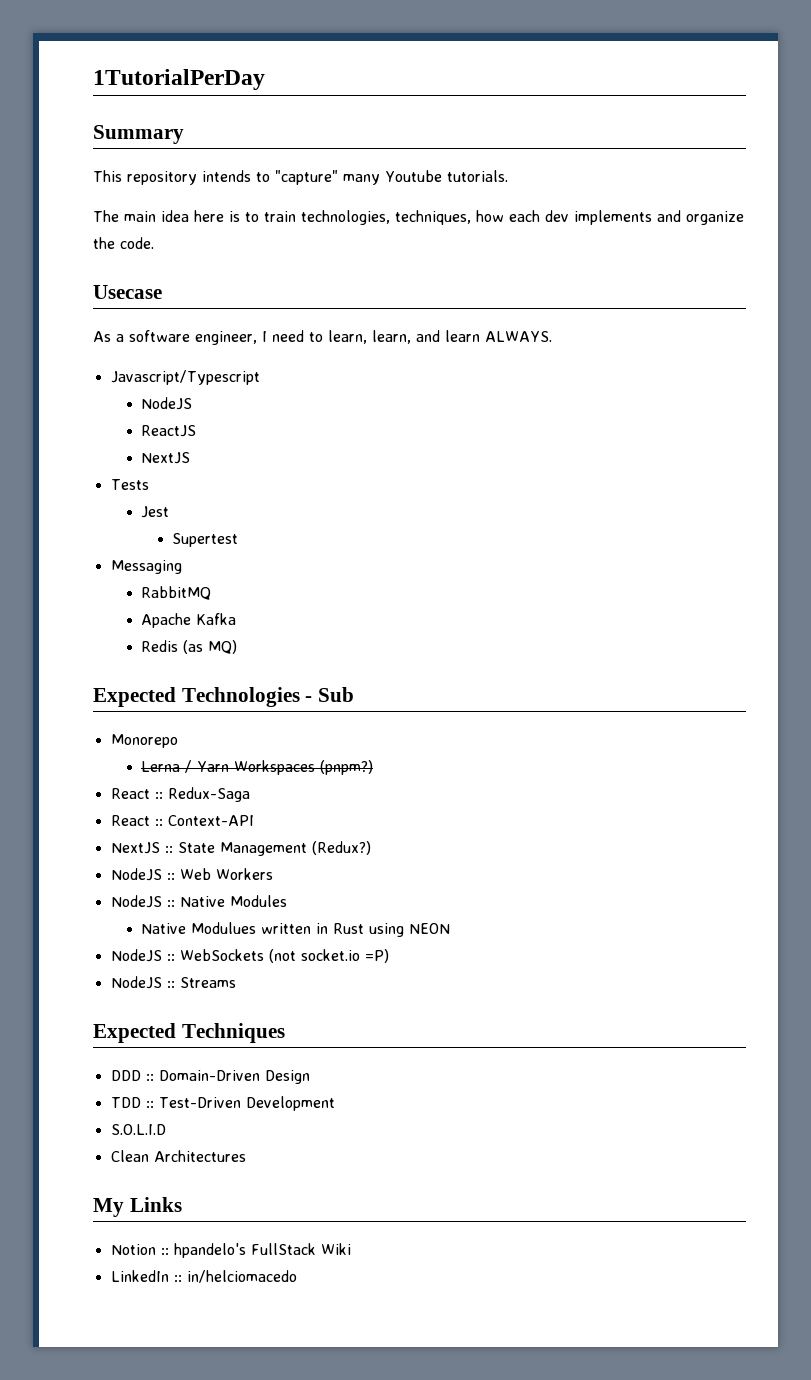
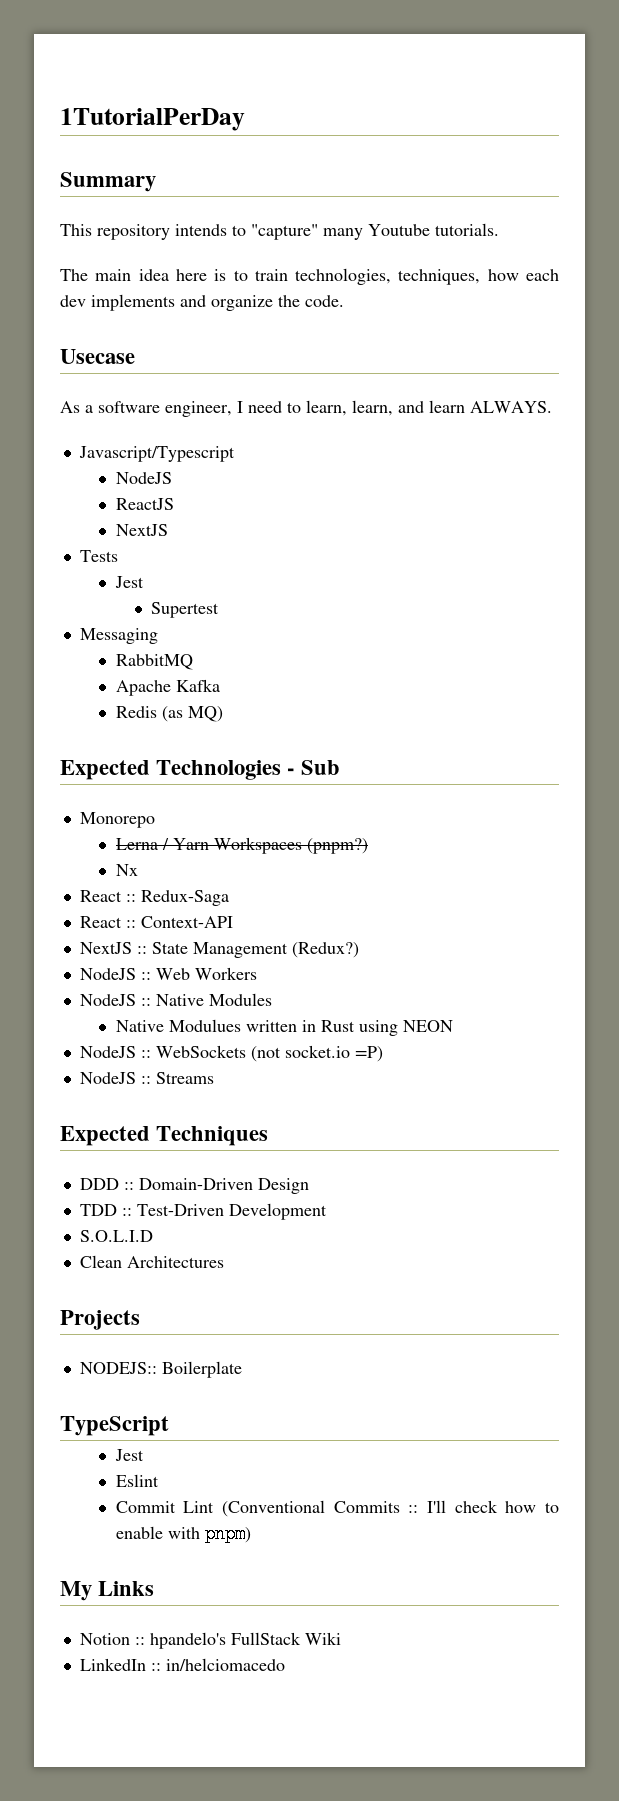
+ Nx
+ Projects
+ NODEJS:: Boilerplate
+ TypeScript
+ Jest
+ Eslint
+ Commit Lint (Conventional Commits :: I'll check how to enable with pnpm)

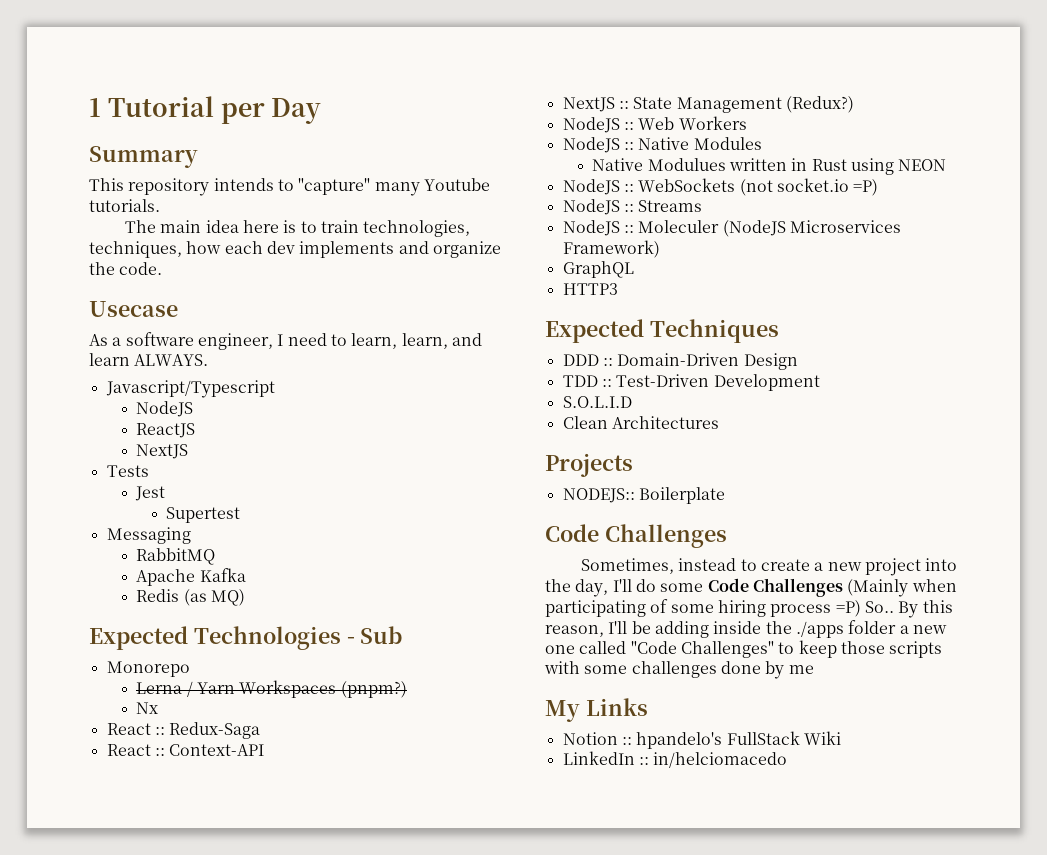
- 1TutorialPerDay
+ 1 Tutorial per Day
+ NodeJS :: Moleculer (NodeJS Microservices Framework)
+ GraphQL
+ HTTP3
  NODEJS:: Boilerplate
- TypeScript
- Jest
- Eslint
- Commit Lint (Conventional Commits :: I'll check how to enable with pnpm)
+ Code Challenges
+ Sometimes, instead to create a new project into the day, I'll do some Code Challenges (Mainly when participating of some hiring process =P) So.. By this reason, I'll be adding inside the ./apps folder a new one called "Code Challenges" to keep those scripts with some challenges done by me

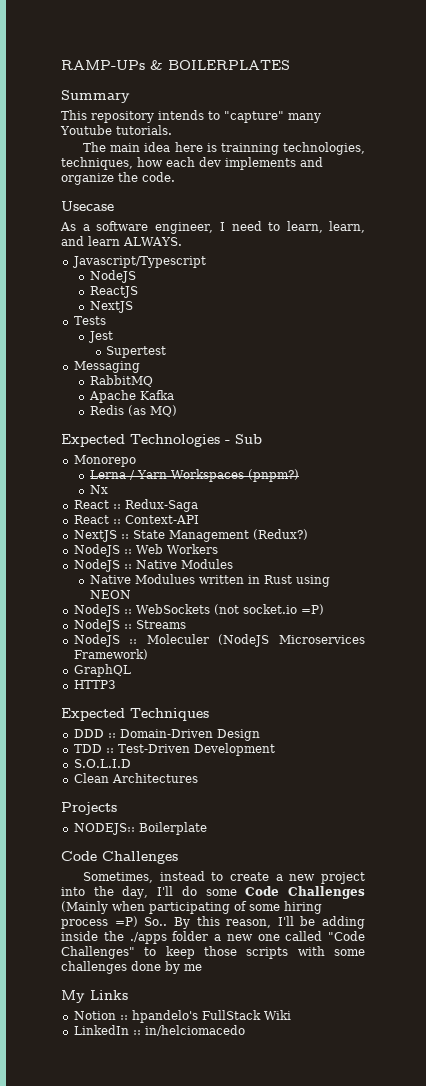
- 1 Tutorial per Day
+ RAMP-UPs & BOILERPLATES
- The main idea here is to train technologies, techniques, how each dev implements and organize the code.
+ The main idea here is trainning technologies, techniques, how each dev implements and organize the code.

